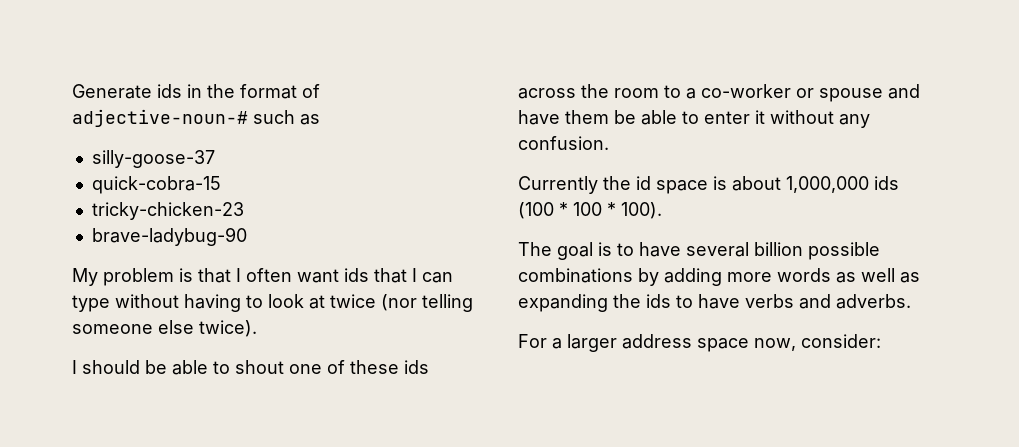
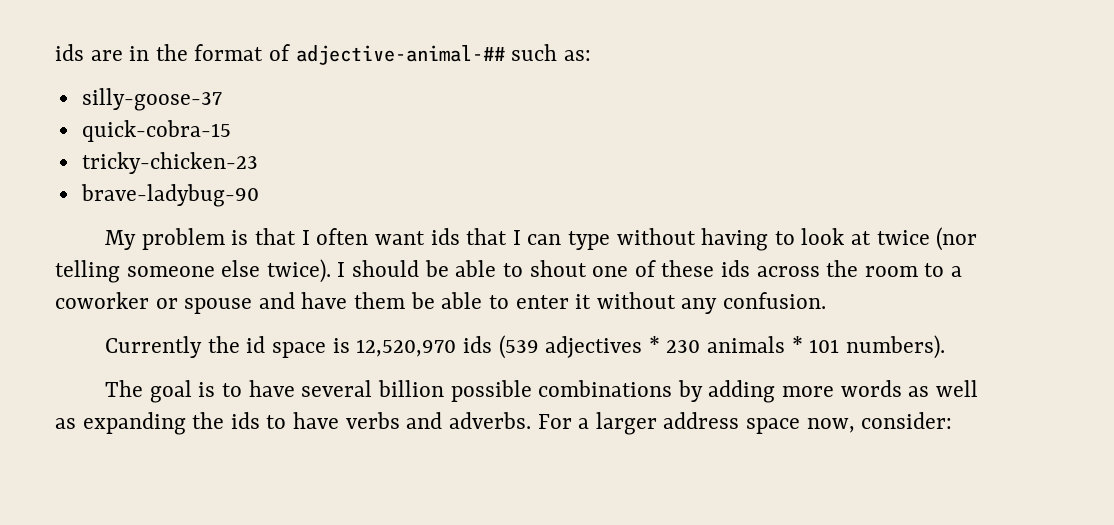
- Generate ids in the format of adjective-noun-# such as
+ ids are in the format of adjective-animal-## such as:
- My problem is that I often want ids that I can type without having to look at twice (nor telling someone else twice).
- I should be able to shout one of these ids across the room to a co-worker or spouse and have them be able to enter it without any confusion.
+ My problem is that I often want ids that I can type without having to look at twice (nor telling someone else twice). I should be able to shout one of these ids across the room to a coworker or spouse and have them be able to enter it without any confusion.
- Currently the id space is about 1,000,000 ids (100 * 100 * 100).
+ Currently the id space is 12,520,970 ids (539 adjectives * 230 animals * 101 numbers).
- The goal is to have several billion possible combinations by adding more words as well as expanding the ids to have verbs and adverbs.
- For a larger address space now, consider:
+ The goal is to have several billion possible combinations by adding more words as well as expanding the ids to have verbs and adverbs. For a larger address space now, consider:

